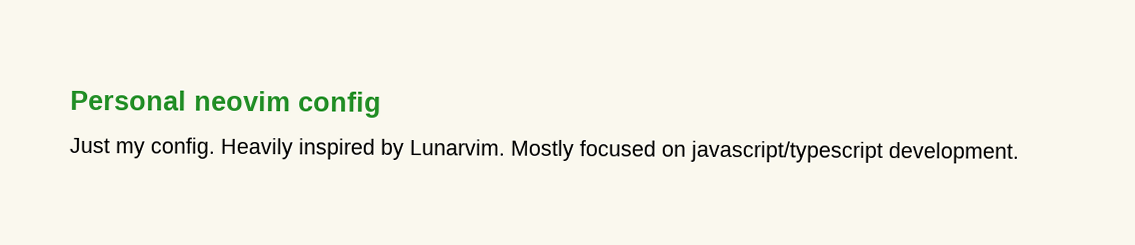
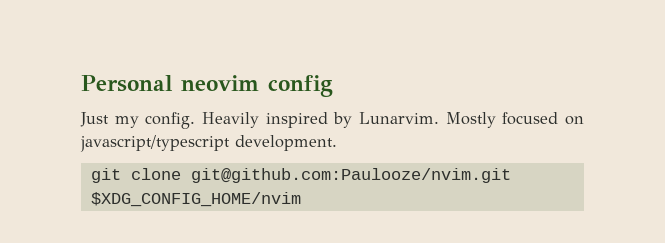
+ git clone git@github.com:Paulooze/nvim.git $XDG_CONFIG_HOME/nvim

